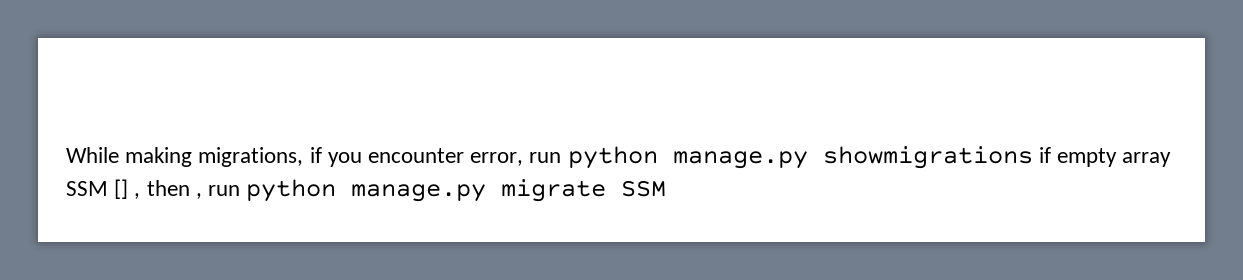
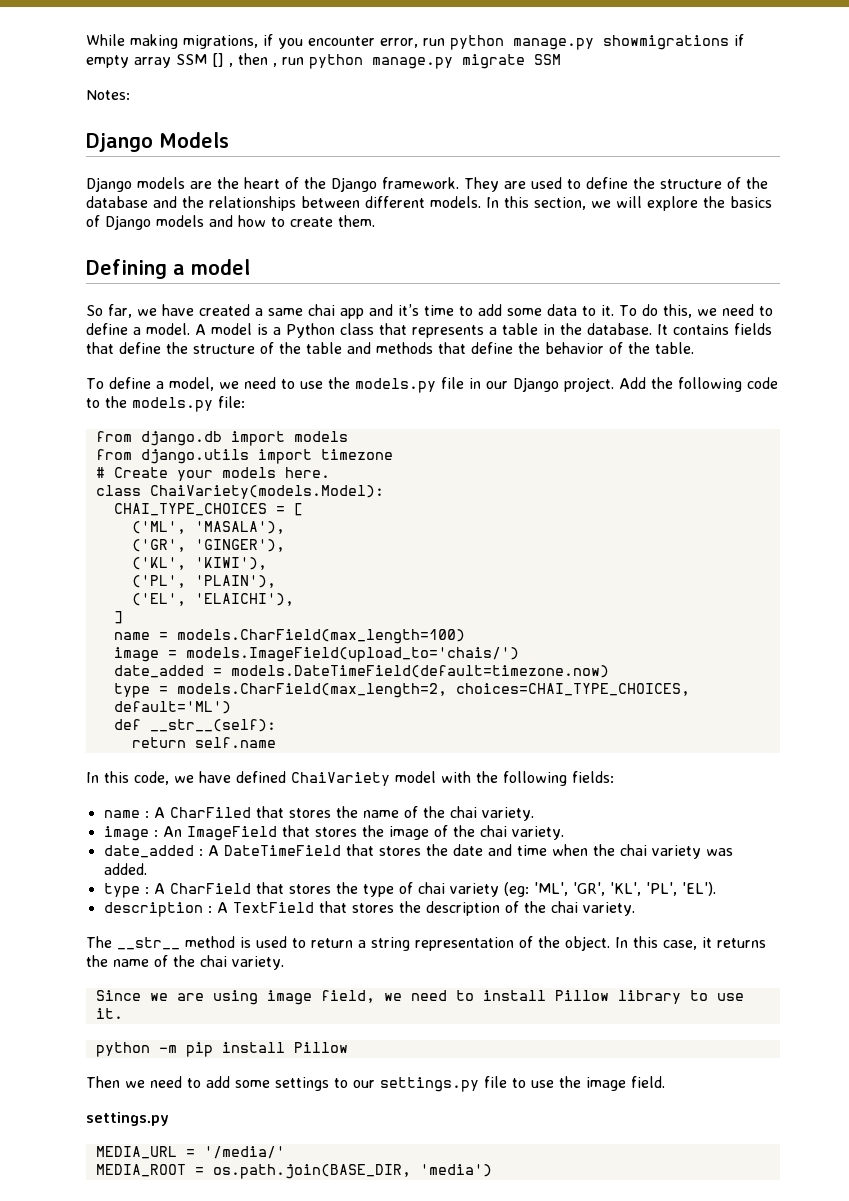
+ Notes:
+ Django Models
+ Django models are the heart of the Django framework. They are used to define the structure of the database and the relationships between different models. In this section, we will explore the basics of Django models and how to create them.
+ Defining a model
+ So far, we have created a same chai app and it’s time to add some data to it. To do this, we need to define a model. A model is a Python class that represents a table in the database. It contains fields that define the structure of the table and methods that define the behavior of the table.
+ To define a model, we need to use the models.py file in our Django project. Add the following code to the models.py file:
+ from django.db import models
+ from django.utils import timezone
+ # Create your models here.
+ class ChaiVariety(models.Model):
+ CHAI_TYPE_CHOICES = [
+ ('ML', 'MASALA'),
+ ('GR', 'GINGER'),
+ ('KL', 'KIWI'),
+ ('PL', 'PLAIN'),
+ ('EL', 'ELAICHI'),
+ ]
+ name = models.CharField(max_length=100)
+ image = models.ImageField(upload_to='chais/')
+ date_added = models.DateTimeField(default=timezone.now)
+ type = models.CharField(max_length=2, choices=CHAI_TYPE_CHOICES, default='ML')
+ def __str__(self):
+ return self.name
+ In this code, we have defined ChaiVariety model with the following fields:
+ name : A CharFiled that stores the name of the chai variety.
+ image : An ImageField that stores the image of the chai variety.
+ date_added : A DateTimeField that stores the date and time when the chai variety was added.
+ type : A CharField that stores the type of chai variety (eg: 'ML', 'GR', 'KL', 'PL', 'EL').
+ description : A TextField that stores the description of the chai variety.
+ The __str__ method is used to return a string representation of the object. In this case, it returns the name of the chai variety.
+ Since we are using image field, we need to install Pillow library to use it.
+ python -m pip install Pillow
+ Then we need to add some settings to our settings.py file to use the image field.
+ settings.py
+ MEDIA_URL = '/media/'
+ MEDIA_ROOT = os.path.join(BASE_DIR, 'media')

